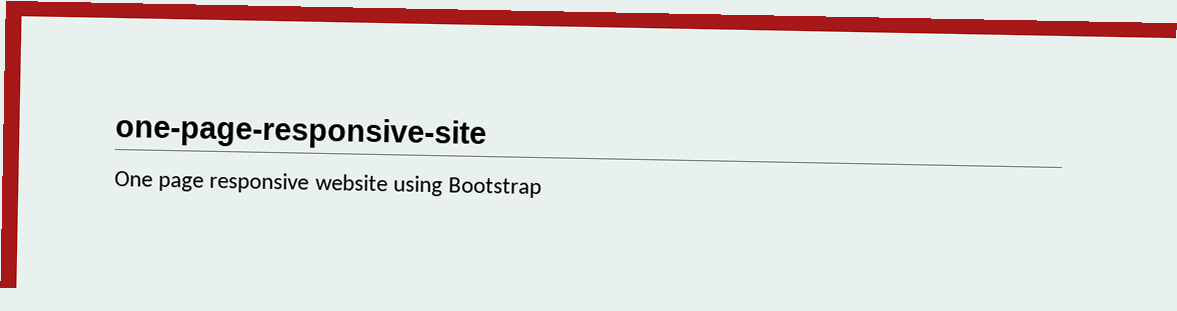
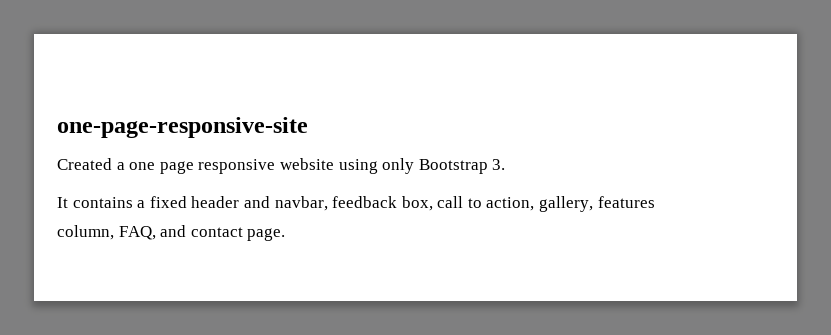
- One page responsive website using Bootstrap
+ Created a one page responsive website using only Bootstrap 3.
+ It contains a fixed header and navbar, feedback box, call to action, gallery, features column, FAQ, and contact page.

